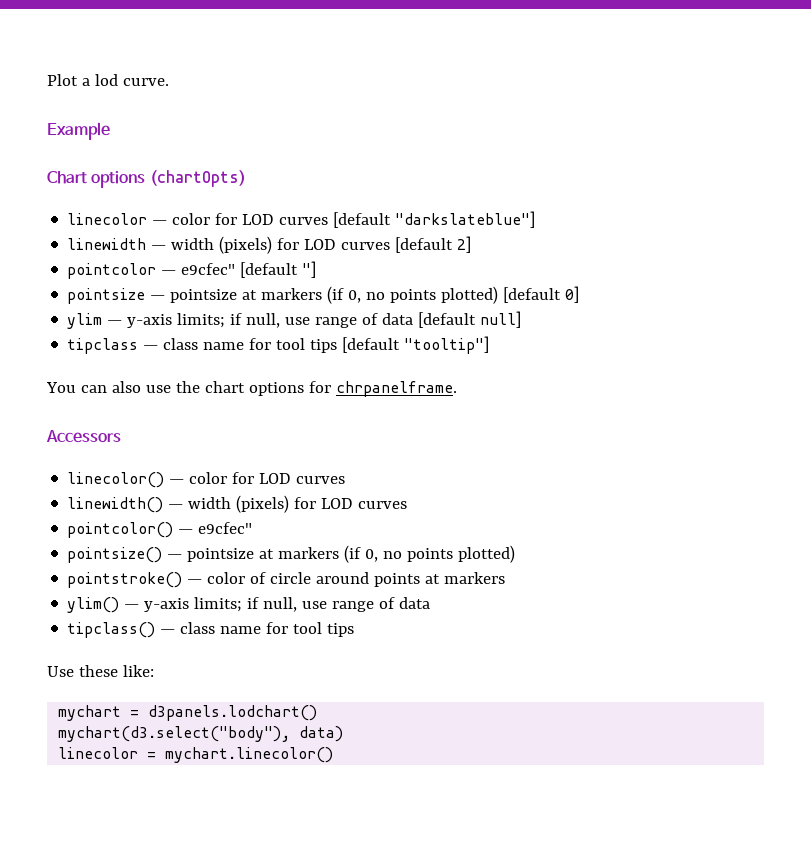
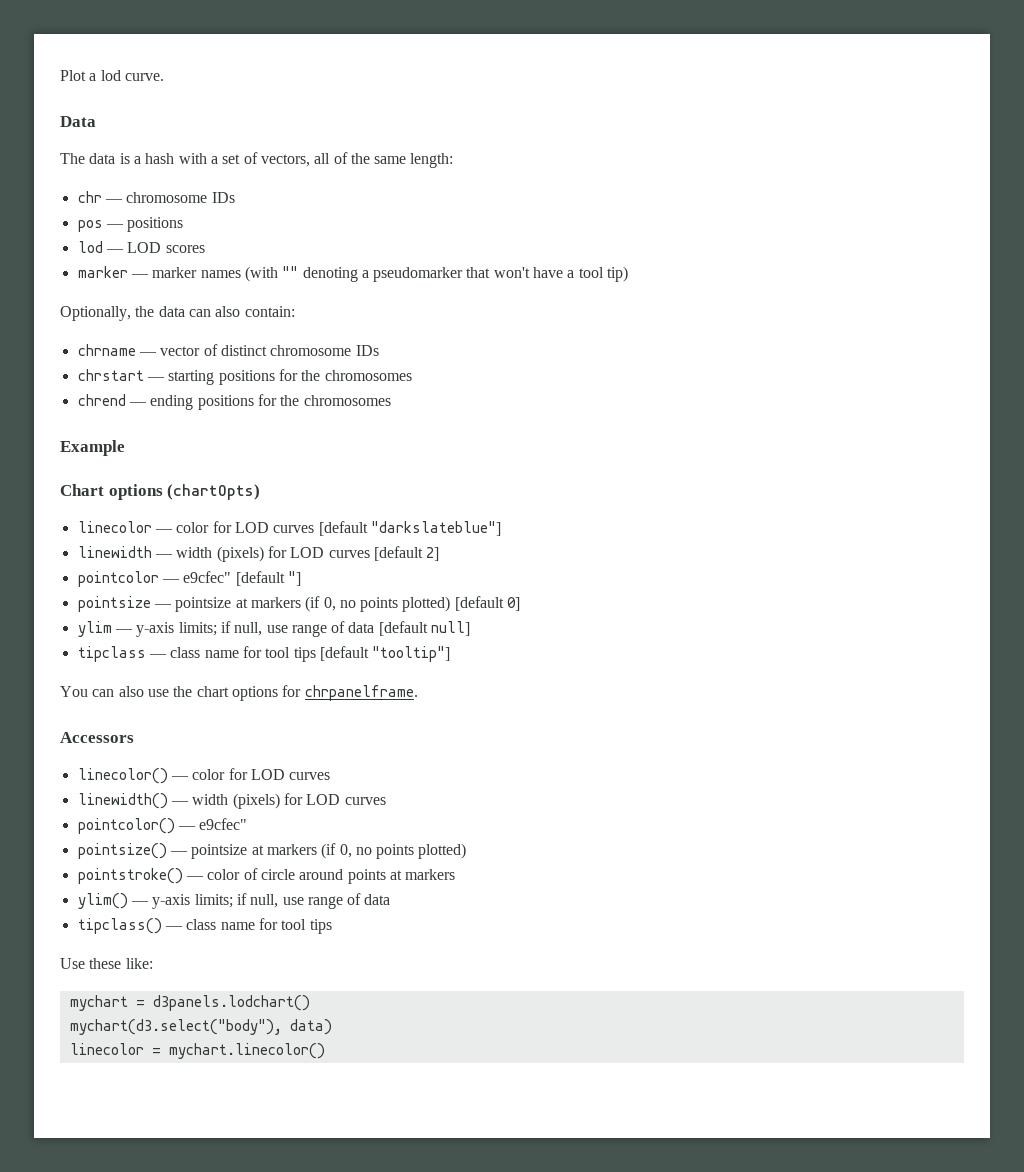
+ Data
+ The data is a hash with a set of vectors, all of the same length:
+ chr — chromosome IDs
+ pos — positions
+ lod — LOD scores
+ marker — marker names (with "" denoting a pseudomarker that won't have a tool tip)
+ Optionally, the data can also contain:
+ chrname — vector of distinct chromosome IDs
+ chrstart — starting positions for the chromosomes
+ chrend — ending positions for the chromosomes

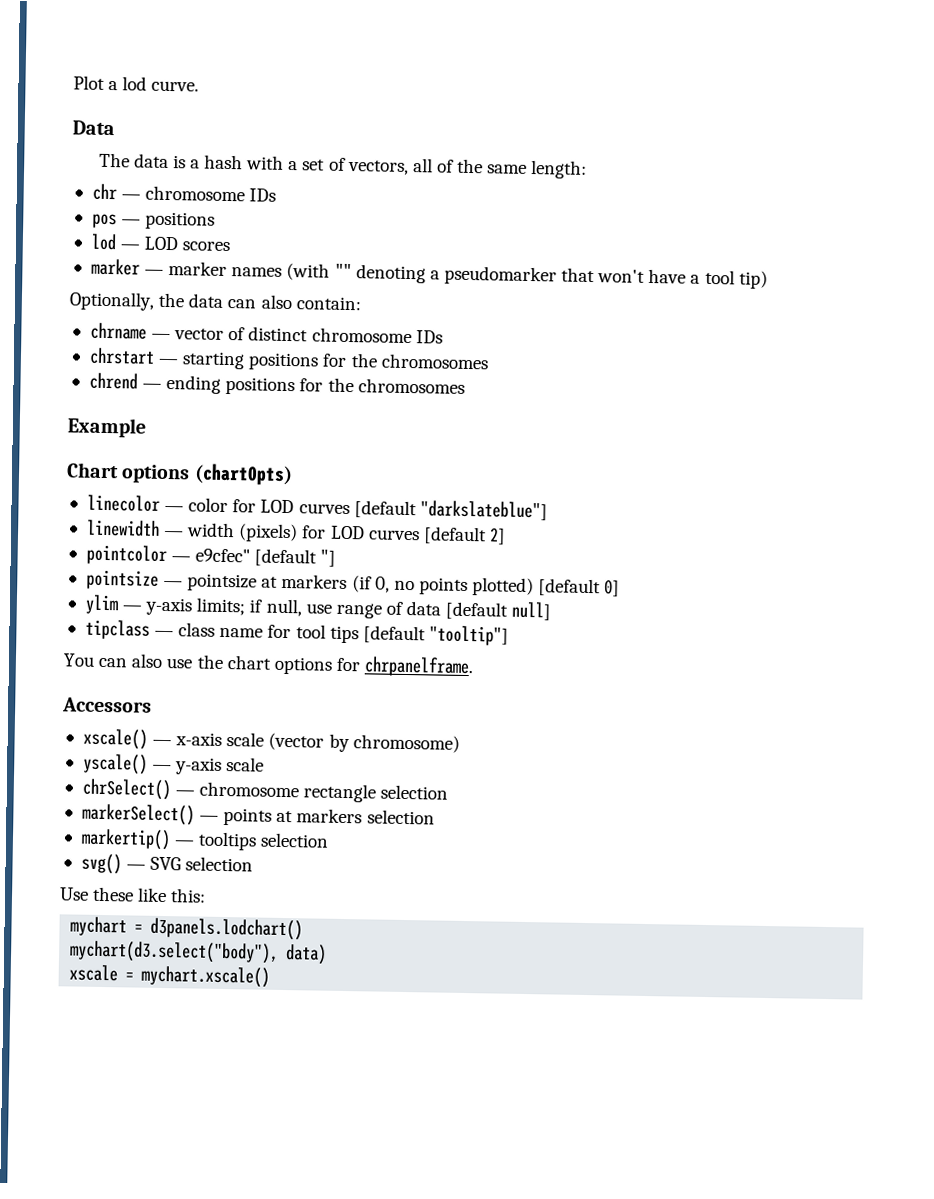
- linecolor() — color for LOD curves
- linewidth() — width (pixels) for LOD curves
- pointcolor() — e9cfec"
- pointsize() — pointsize at markers (if 0, no points plotted)
- pointstroke() — color of circle around points at markers
- ylim() — y-axis limits; if null, use range of data
- tipclass() — class name for tool tips
+ xscale() — x-axis scale (vector by chromosome)
+ yscale() — y-axis scale
+ chrSelect() — chromosome rectangle selection
+ markerSelect() — points at markers selection
+ markertip() — tooltips selection
+ svg() — SVG selection
- Use these like:
+ Use these like this:
- linecolor = mychart.linecolor()
+ xscale = mychart.xscale()

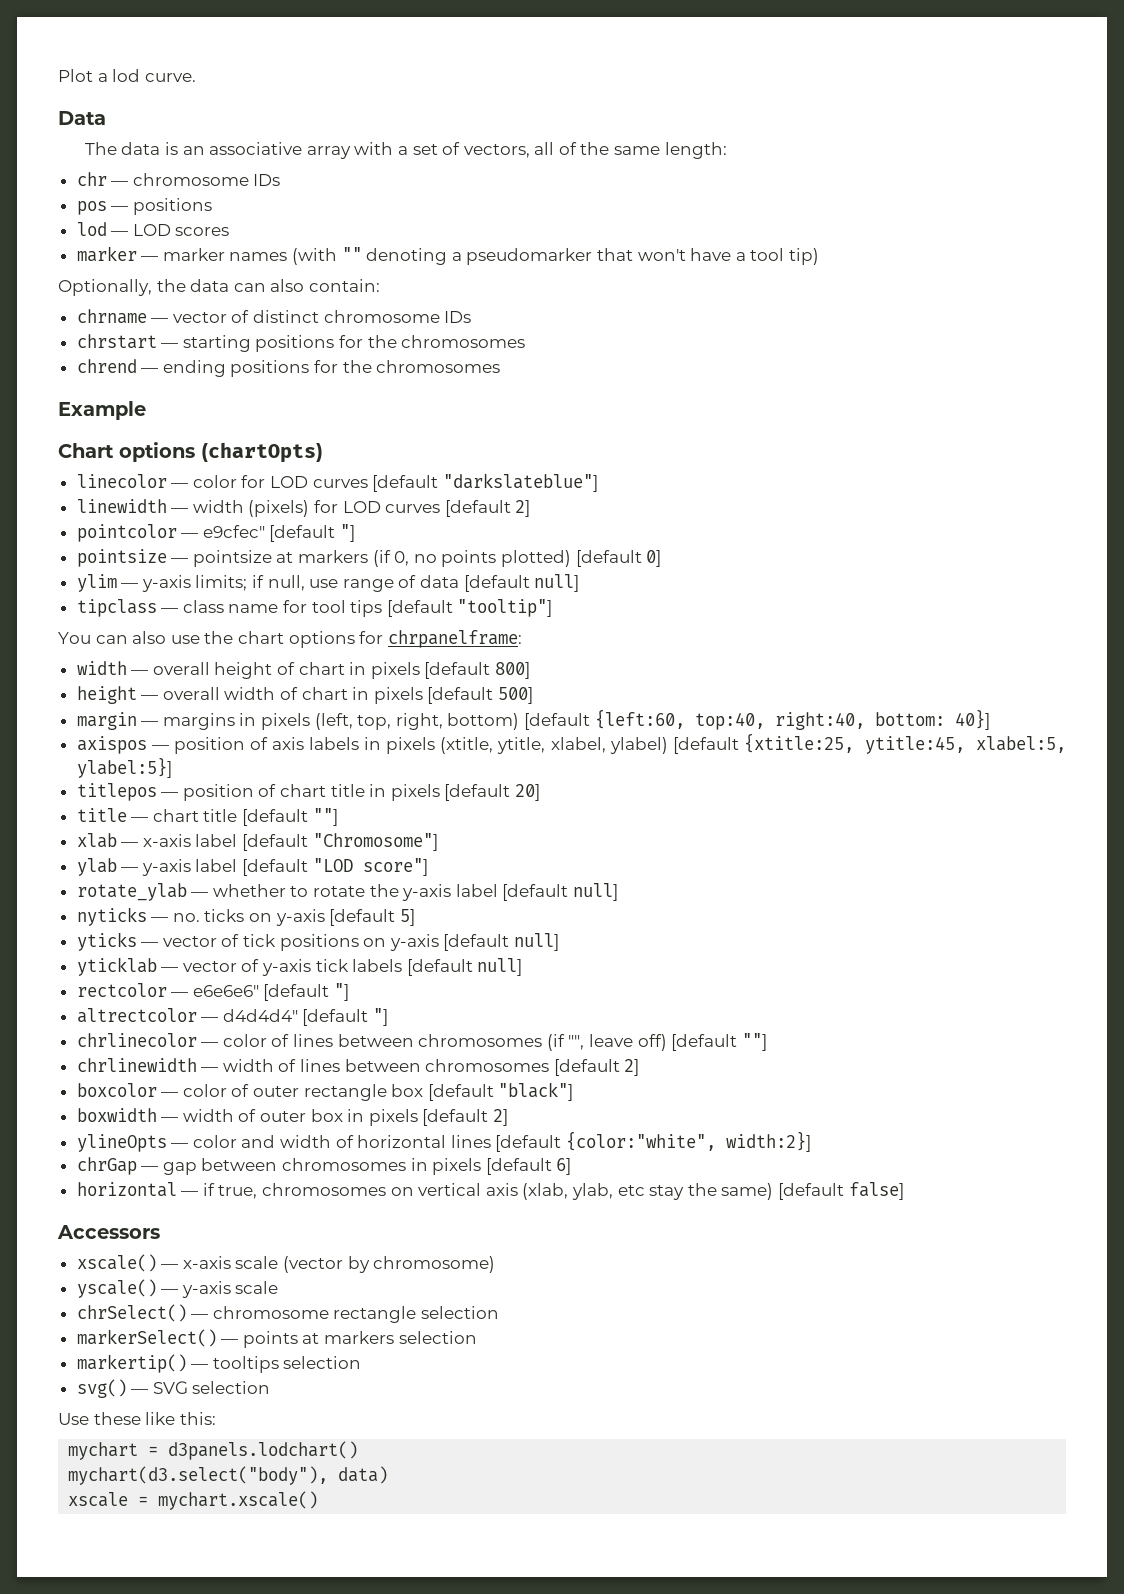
- The data is a hash with a set of vectors, all of the same length:
+ The data is an associative array with a set of vectors, all of the same length:
- You can also use the chart options for chrpanelframe.
+ You can also use the chart options for chrpanelframe:
+ width — overall height of chart in pixels [default 800]
+ height — overall width of chart in pixels [default 500]
+ margin — margins in pixels (left, top, right, bottom) [default {left:60, top:40, right:40, bottom: 40}]
+ axispos — position of axis labels in pixels (xtitle, ytitle, xlabel, ylabel) [default {xtitle:25, ytitle:45, xlabel:5, ylabel:5}]
+ titlepos — position of chart title in pixels [default 20]
+ title — chart title [default ""]
+ xlab — x-axis label [default "Chromosome"]
+ ylab — y-axis label [default "LOD score"]
+ rotate_ylab — whether to rotate the y-axis label [default null]
+ nyticks — no. ticks on y-axis [default 5]
+ yticks — vector of tick positions on y-axis [default null]
+ yticklab — vector of y-axis tick labels [default null]
+ rectcolor — e6e6e6" [default "]
+ altrectcolor — d4d4d4" [default "]
+ chrlinecolor — color of lines between chromosomes (if "", leave off) [default ""]
+ chrlinewidth — width of lines between chromosomes [default 2]
+ boxcolor — color of outer rectangle box [default "black"]
+ boxwidth — width of outer box in pixels [default 2]
+ ylineOpts — color and width of horizontal lines [default {color:"white", width:2}]
+ chrGap — gap between chromosomes in pixels [default 6]
+ horizontal — if true, chromosomes on vertical axis (xlab, ylab, etc stay the same) [default false]

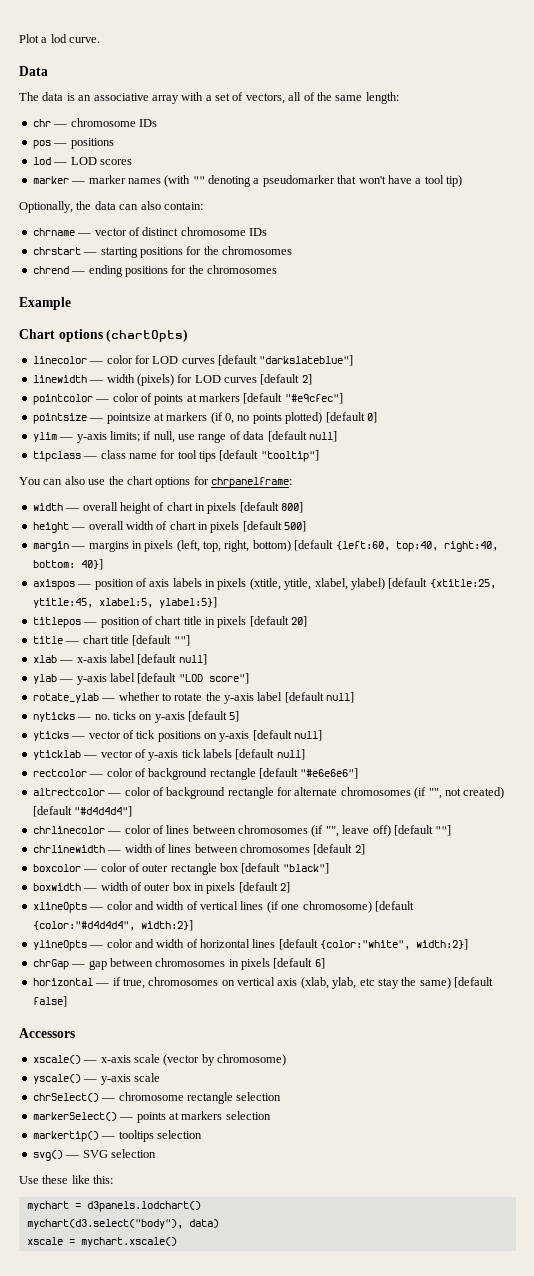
- pointcolor — e9cfec" [default "]
+ pointcolor — color of points at markers [default "#e9cfec"]
- xlab — x-axis label [default "Chromosome"]
+ xlab — x-axis label [default null]
- rectcolor — e6e6e6" [default "]
- altrectcolor — d4d4d4" [default "]
+ rectcolor — color of background rectangle [default "#e6e6e6"]
+ altrectcolor — color of background rectangle for alternate chromosomes (if "", not created) [default "#d4d4d4"]
+ xlineOpts — color and width of vertical lines (if one chromosome) [default {color:"#d4d4d4", width:2}]

